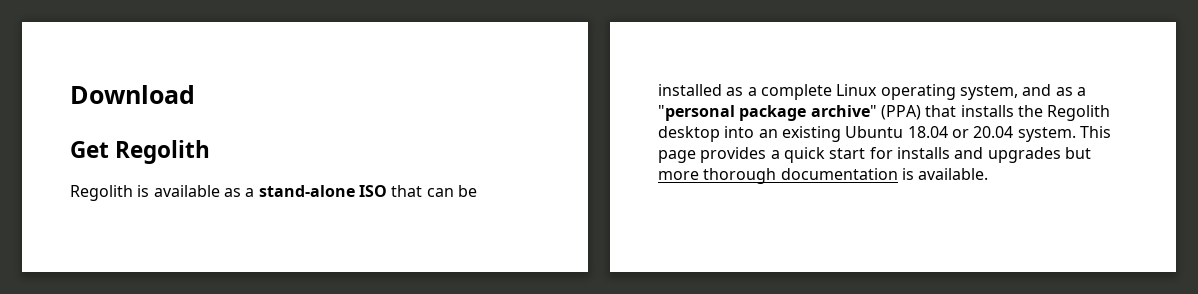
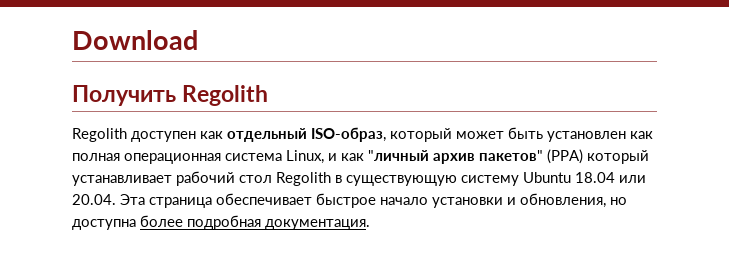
- Get Regolith
+ Получить Regolith
- Regolith is available as a stand-alone ISO that can be installed as a complete Linux operating system, and as a "personal package archive" (PPA) that installs the Regolith desktop into an existing Ubuntu 18.04 or 20.04 system. This page provides a quick start for installs and upgrades but more thorough documentation is available.
+ Regolith доступен как отдельный ISO-образ, который может быть установлен как полная операционная система Linux, и как "личный архив пакетов" (PPA) который устанавливает рабочий стол Regolith в существующую систему Ubuntu 18.04 или 20.04. Эта страница обеспечивает быстрое начало установки и обновления, но доступна более подробная документация.

